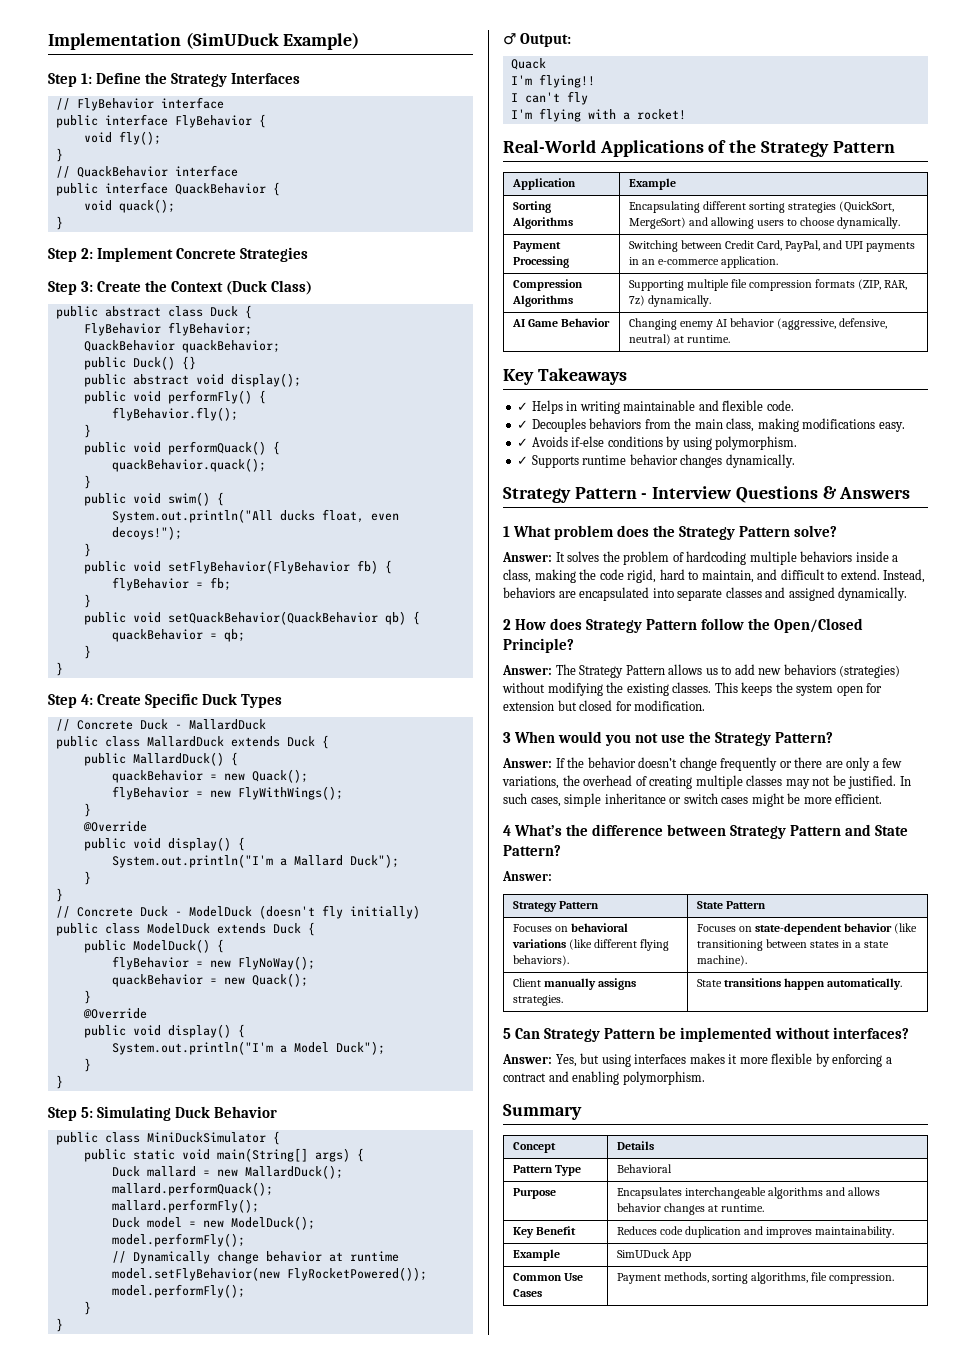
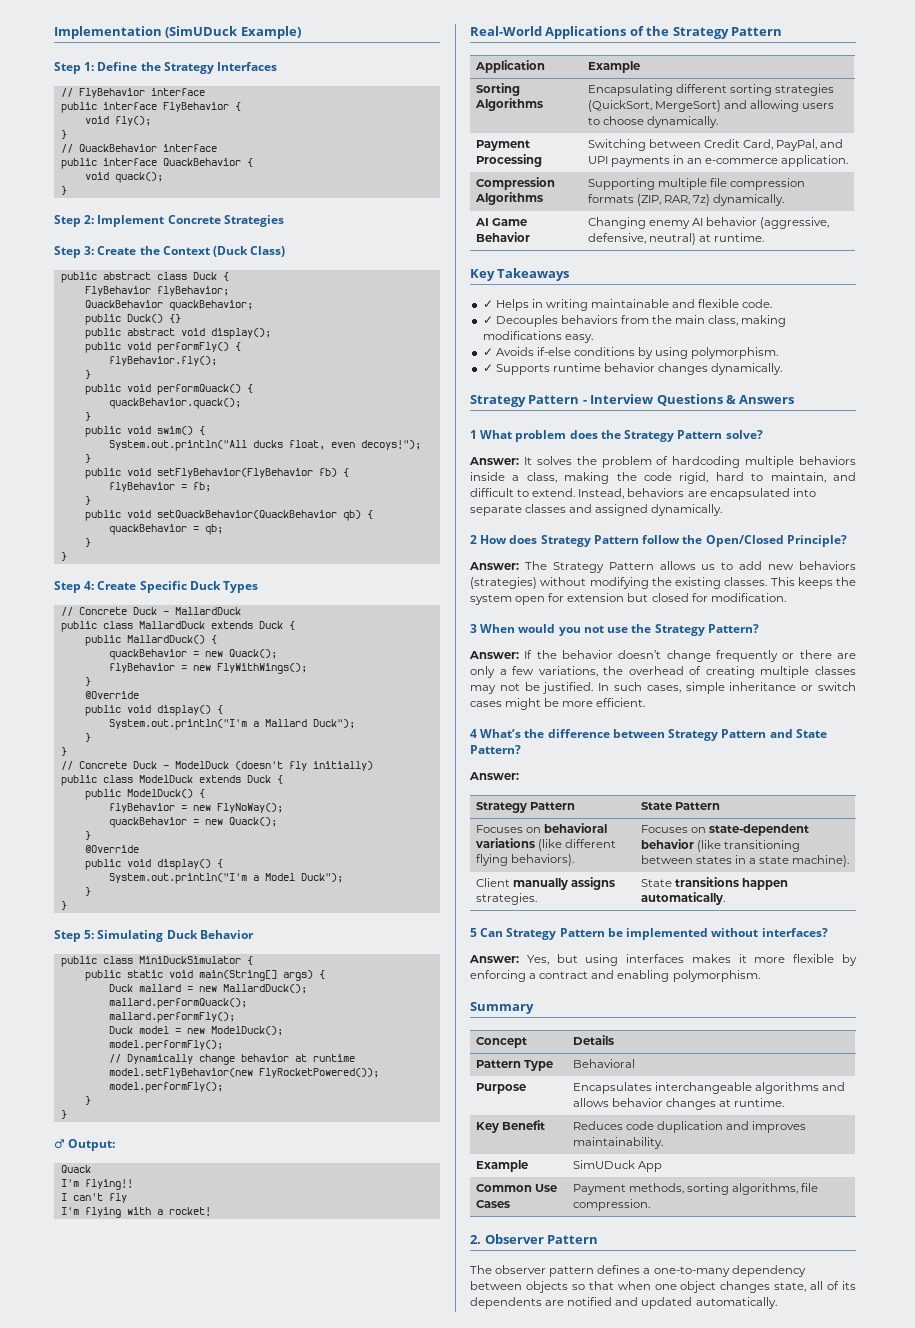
+ 2. Observer Pattern
+ The observer pattern defines a one-to-many dependency between objects so that when one object changes state, all of its dependents are notified and updated automatically.

